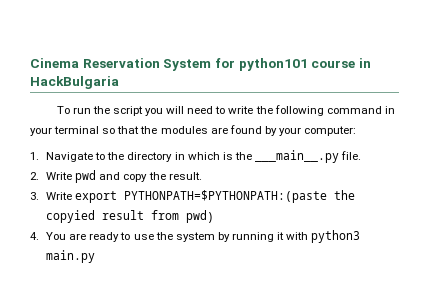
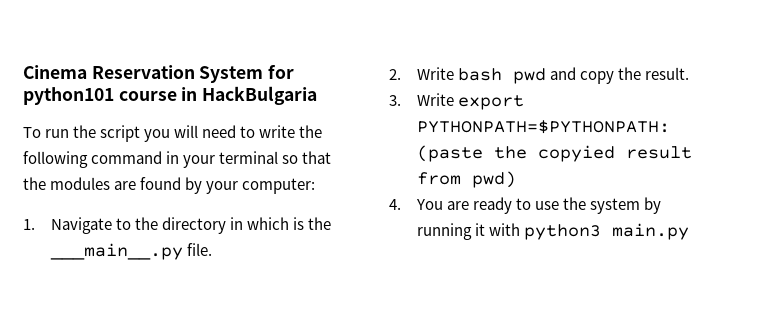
- 2. Write pwd and copy the result.
+ 2. Write bash pwd and copy the result.

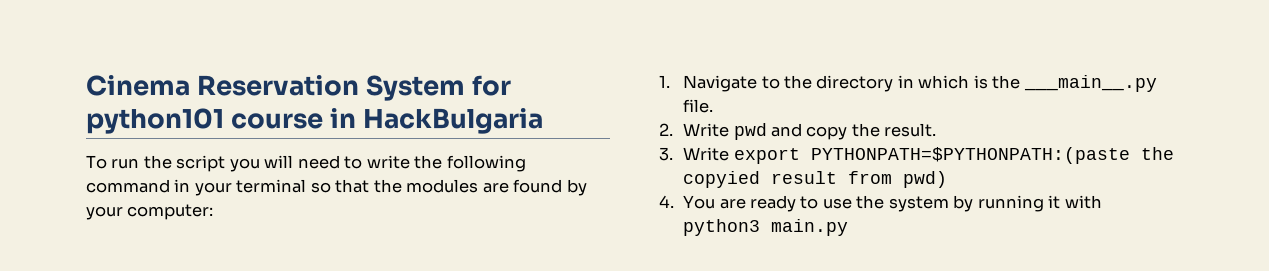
- 2. Write bash pwd and copy the result.
+ 2. Write pwd and copy the result.

